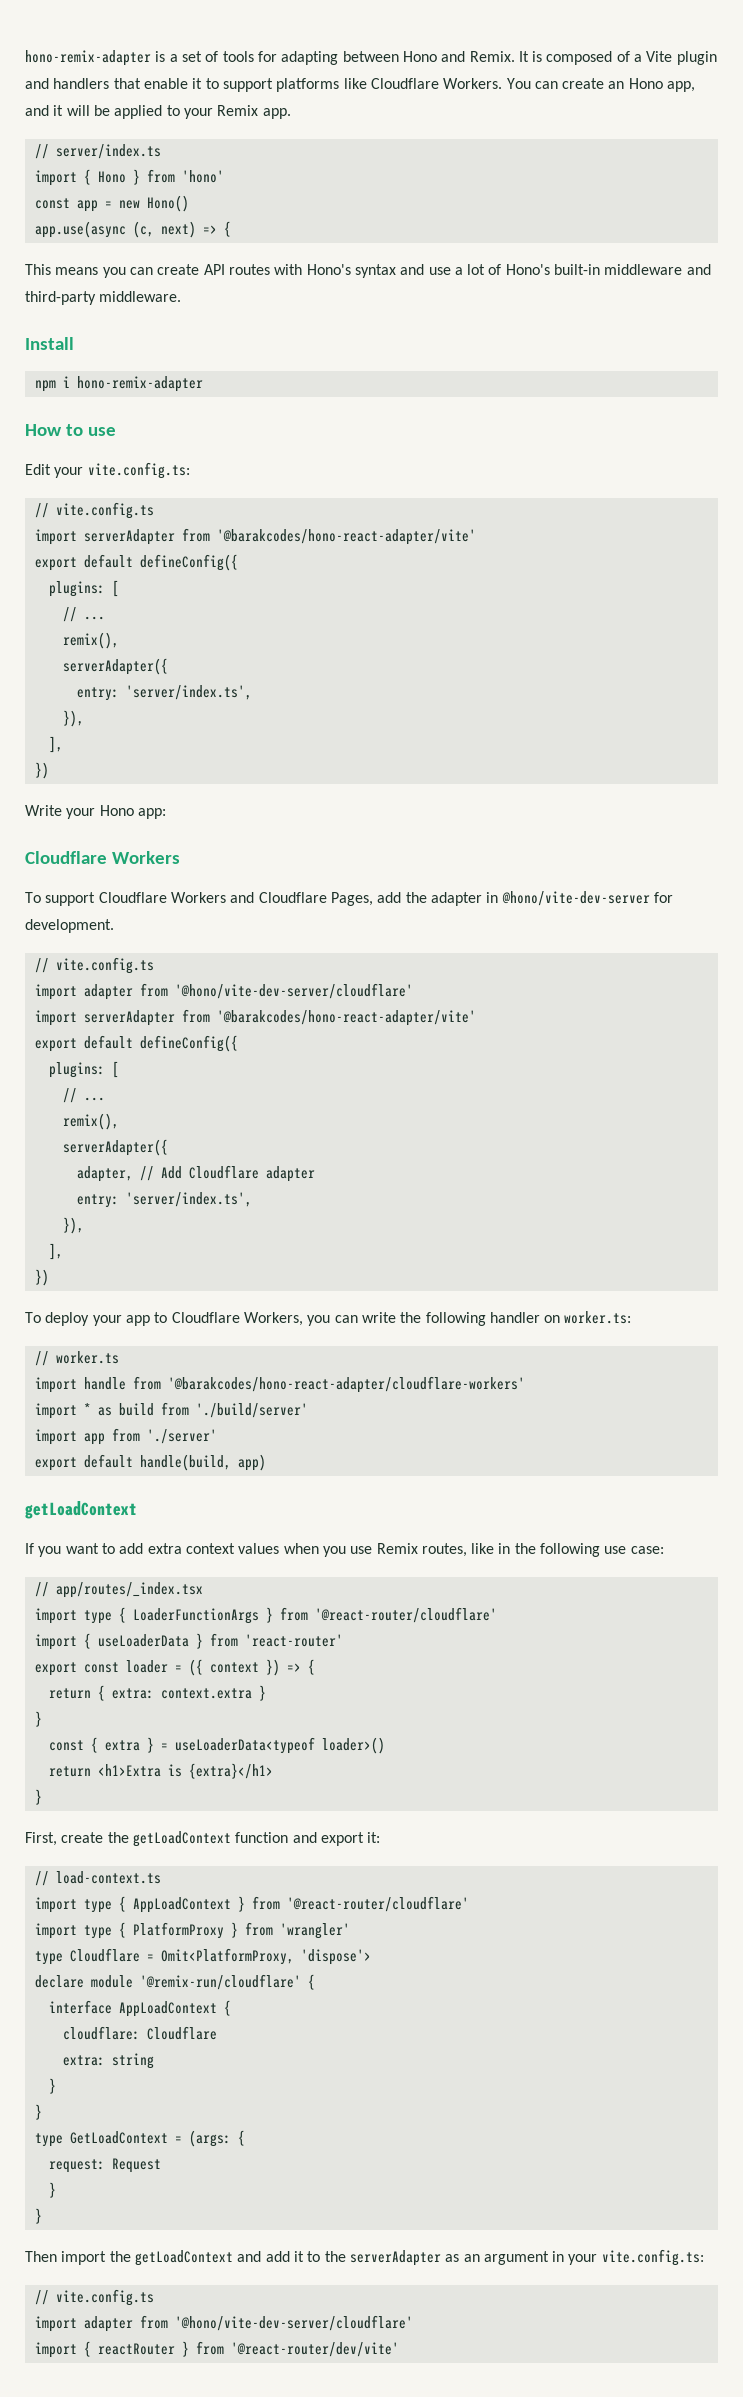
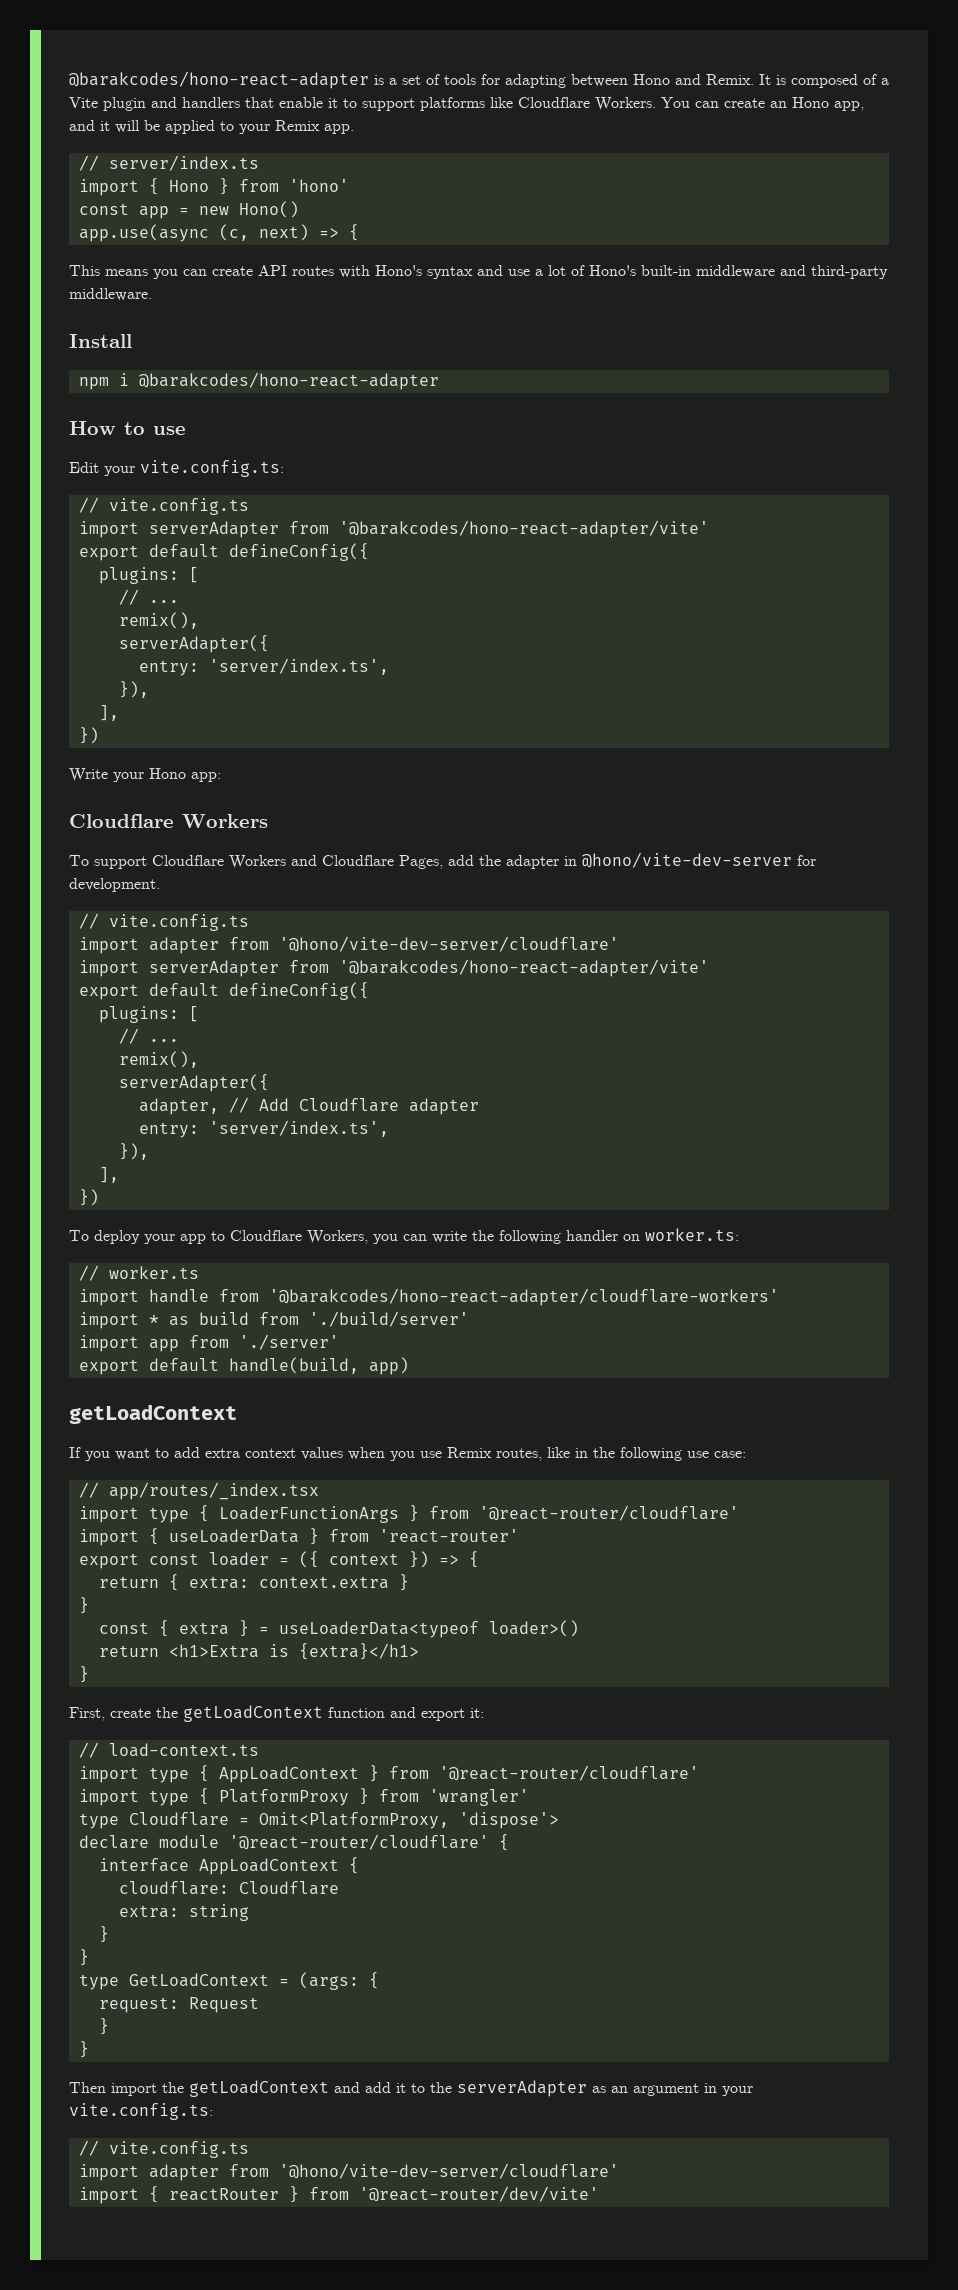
- hono-remix-adapter is a set of tools for adapting between Hono and Remix.
+ @barakcodes/hono-react-adapter is a set of tools for adapting between Hono and Remix.
- npm i hono-remix-adapter
+ npm i @barakcodes/hono-react-adapter
- declare module '@remix-run/cloudflare' {
+ declare module '@react-router/cloudflare' {

